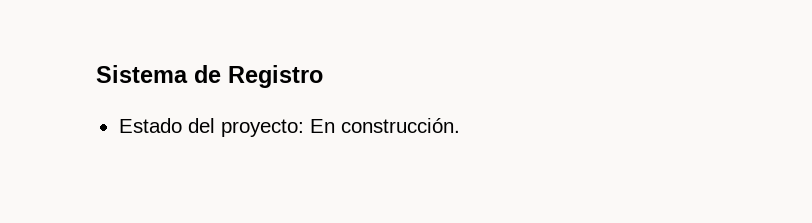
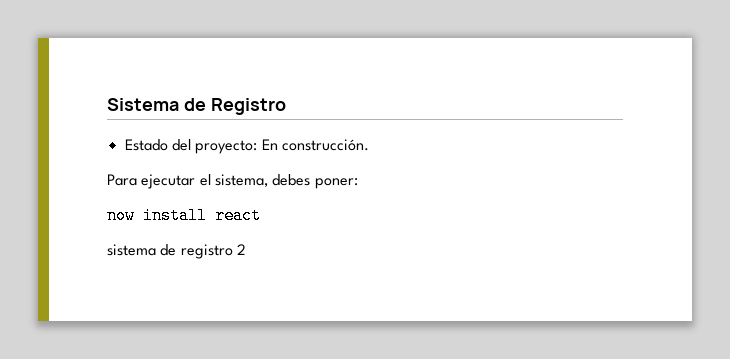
+ Para ejecutar el sistema, debes poner:
+ now install react
+ sistema de registro 2

